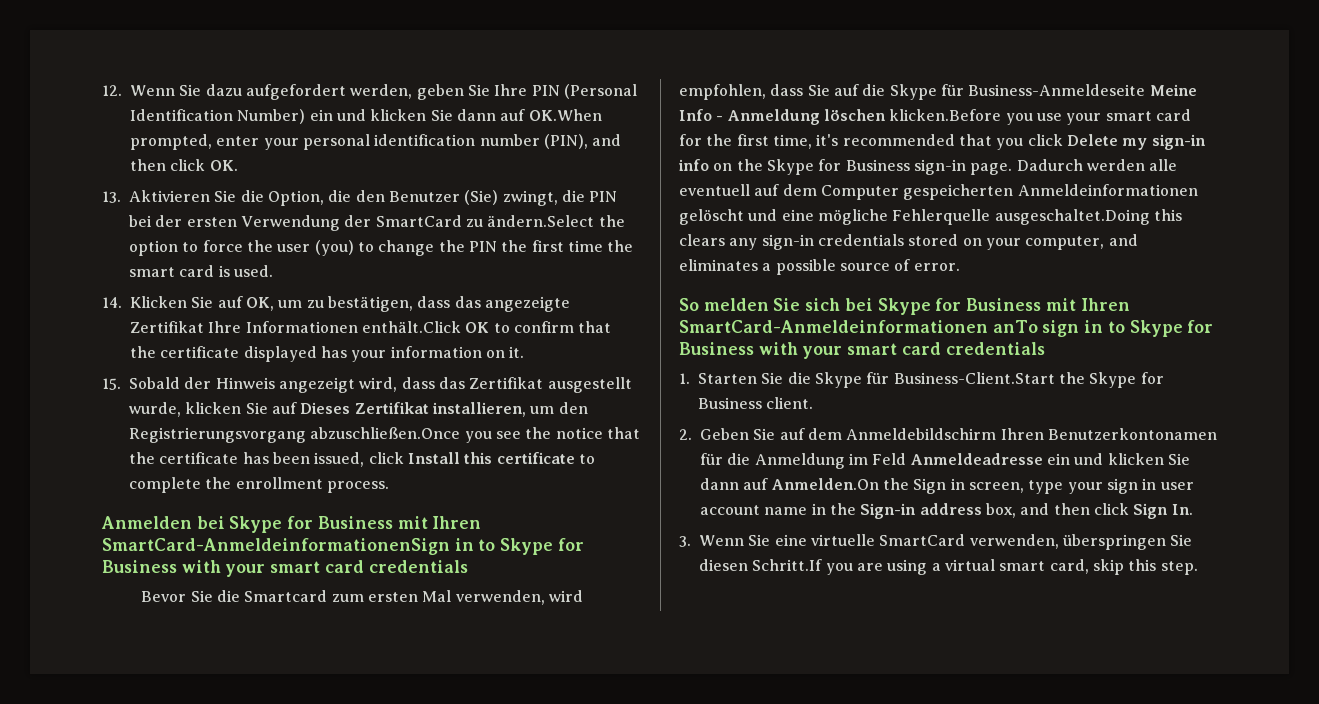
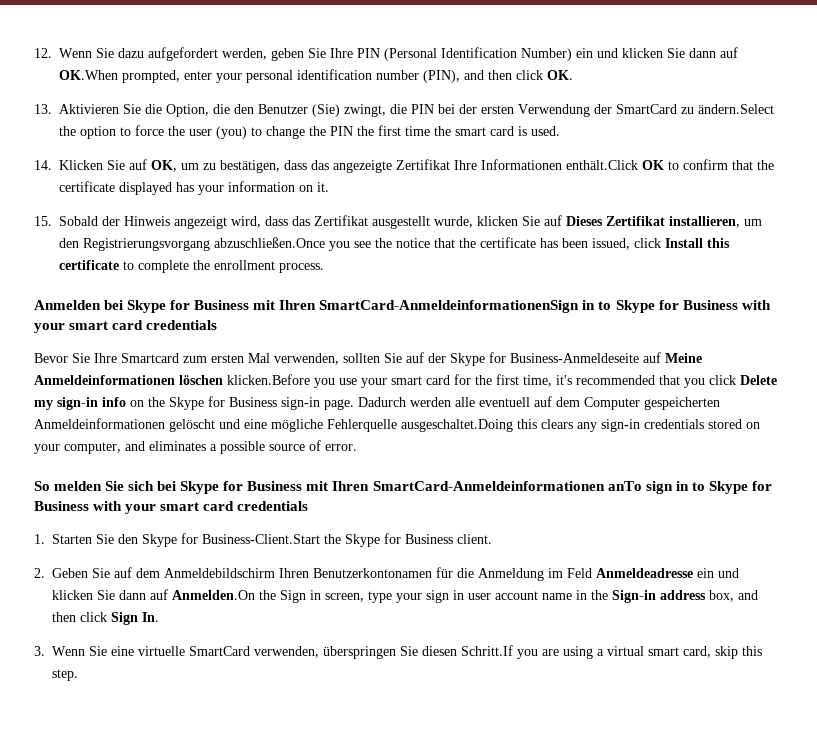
- Bevor Sie die Smartcard zum ersten Mal verwenden, wird empfohlen, dass Sie auf die Skype für Business-Anmeldeseite Meine Info - Anmeldung löschen klicken.Before you use your smart card for the first time, it's recommended that you click Delete my sign-in info on the Skype for Business sign-in page.
+ Bevor Sie Ihre Smartcard zum ersten Mal verwenden, sollten Sie auf der Skype for Business-Anmeldeseite auf Meine Anmeldeinformationen löschen klicken.Before you use your smart card for the first time, it's recommended that you click Delete my sign-in info on the Skype for Business sign-in page.
- 1. Starten Sie die Skype für Business-Client.Start the Skype for Business client.
+ 1. Starten Sie den Skype for Business-Client.Start the Skype for Business client.

